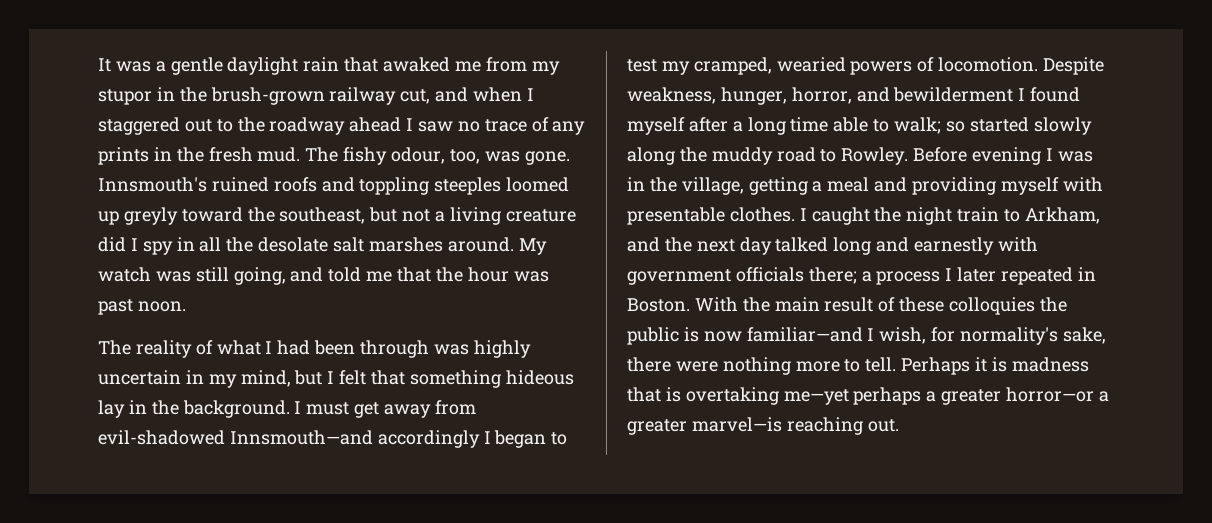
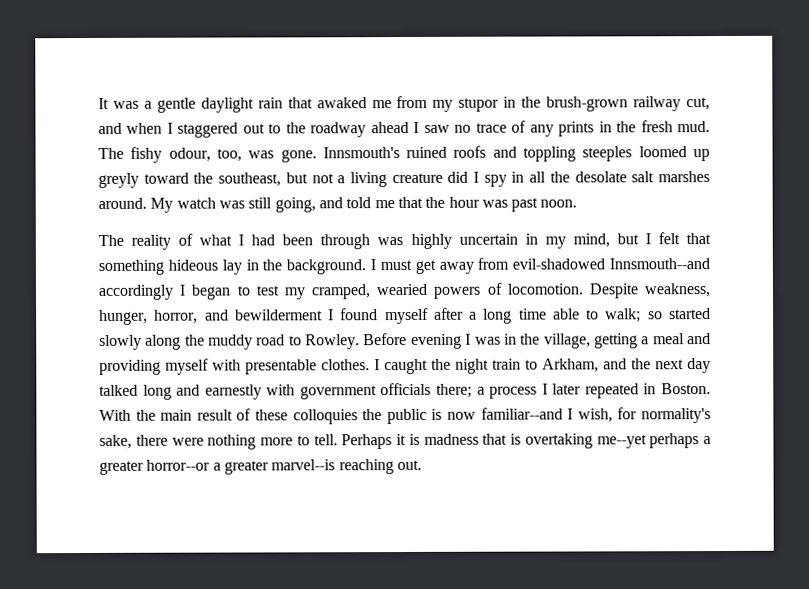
- I must get away from evil-shadowed Innsmouth—and accordingly I began to test my cramped, wearied powers of locomotion.
+ I must get away from evil-shadowed Innsmouth--and accordingly I began to test my cramped, wearied powers of locomotion.
- With the main result of these colloquies the public is now familiar—and I wish, for normality's sake, there were nothing more to tell.
+ With the main result of these colloquies the public is now familiar--and I wish, for normality's sake, there were nothing more to tell.
- Perhaps it is madness that is overtaking me—yet perhaps a greater horror—or a greater marvel—is reaching out.
+ Perhaps it is madness that is overtaking me--yet perhaps a greater horror--or a greater marvel--is reaching out.

